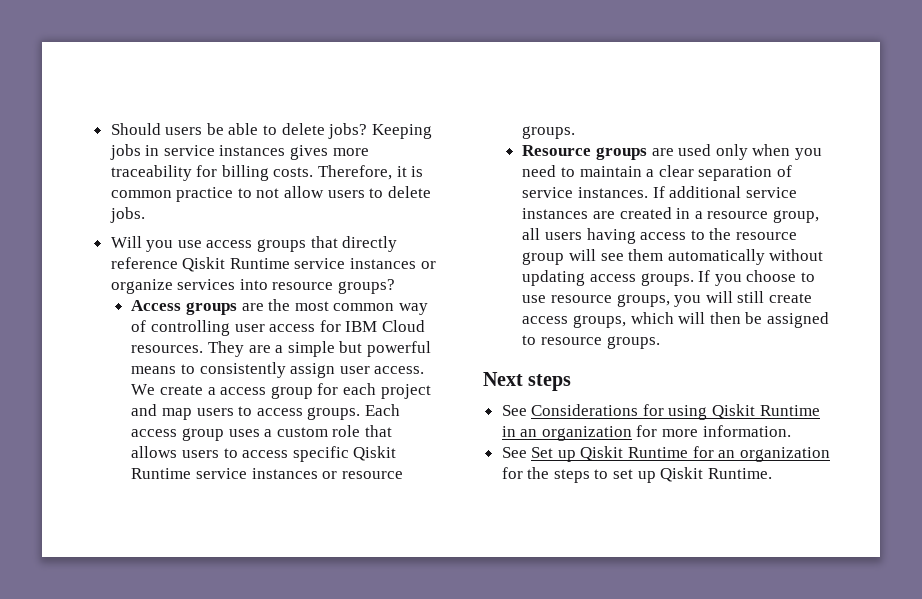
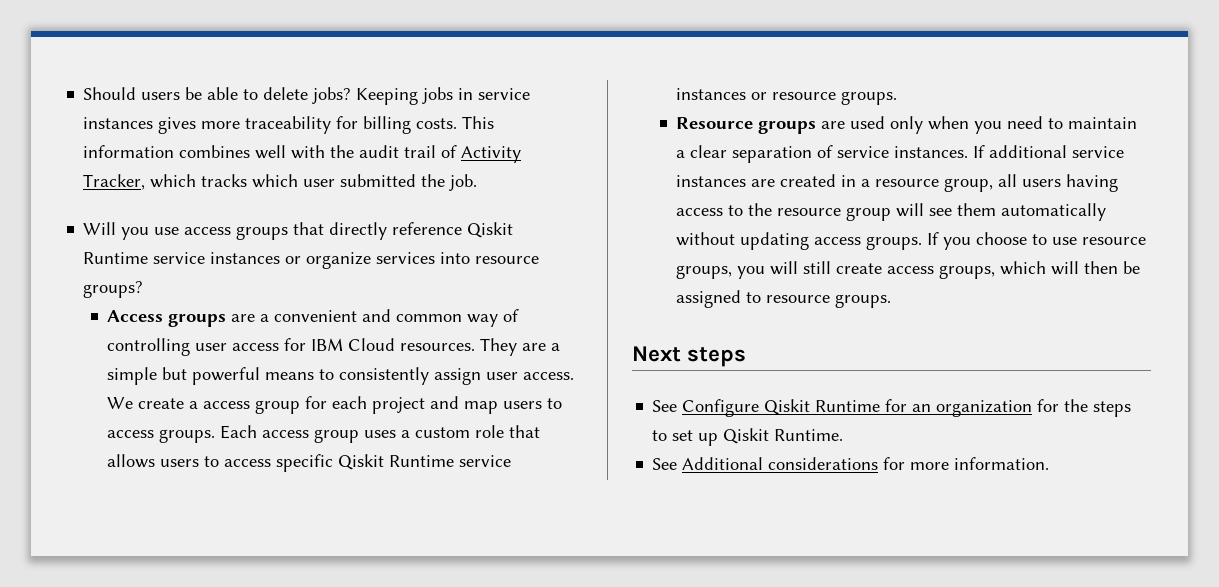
- Therefore, it is common practice to not allow users to delete jobs.
+ This information combines well with the audit trail of Activity Tracker, which tracks which user submitted the job.
- Access groups are the most common way of controlling user access for IBM Cloud resources.
+ Access groups are a convenient and common way of controlling user access for IBM Cloud resources.
- See Considerations for using Qiskit Runtime in an organization for more information.
- See Set up Qiskit Runtime for an organization for the steps to set up Qiskit Runtime.
+ See Configure Qiskit Runtime for an organization for the steps to set up Qiskit Runtime.
+ See Additional considerations for more information.

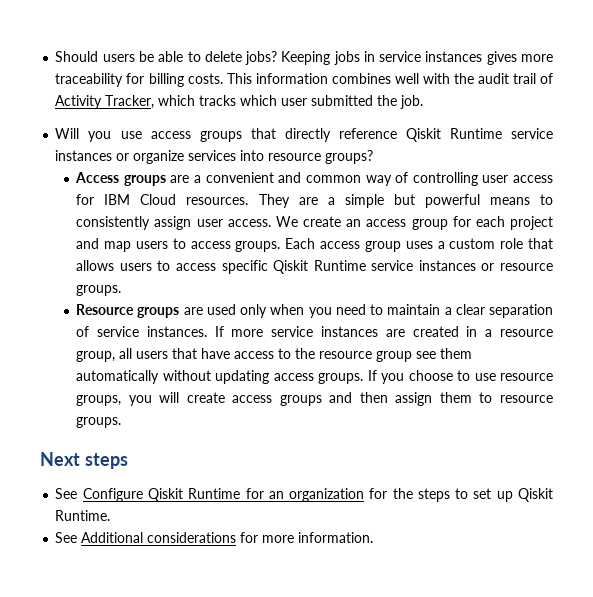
- We create a access group for each project and map users to access groups.
+ We create an access group for each project and map users to access groups.
- If additional service instances are created in a resource group, all users having access to the resource group will see them automatically without updating access groups.
+ If more service instances are created in a resource group, all users that have access to the resource group see them automatically without updating access groups.
- If you choose to use resource groups, you will still create access groups, which will then be assigned to resource groups.
+ If you choose to use resource groups, you will create access groups and then assign them to resource groups.

